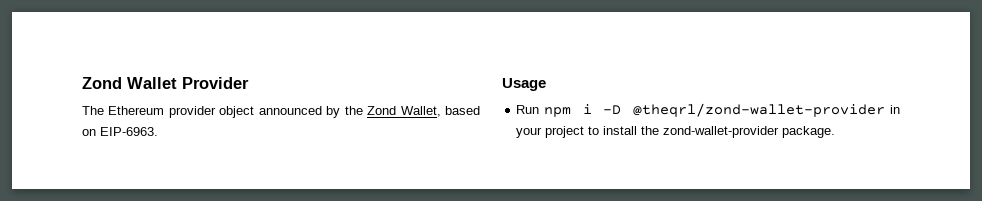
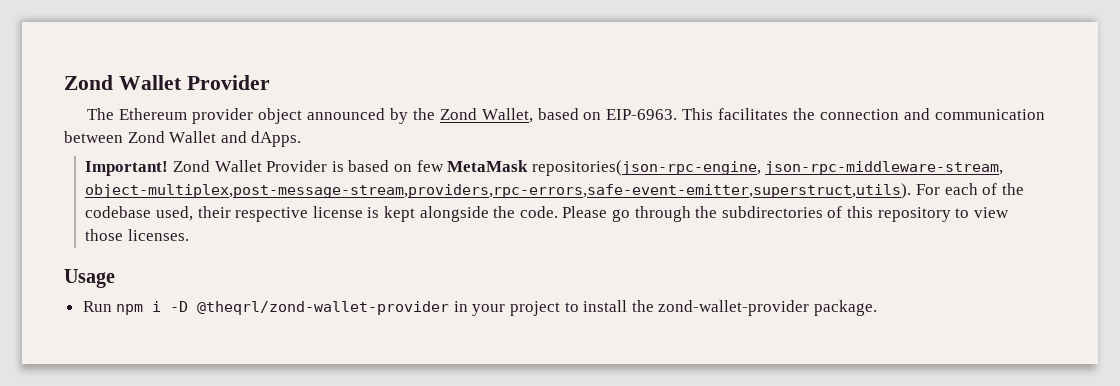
+ This facilitates the connection and communication between Zond Wallet and dApps.
+ Important! Zond Wallet Provider is based on few MetaMask repositories(json-rpc-engine, json-rpc-middleware-stream, object-multiplex,post-message-stream,providers,rpc-errors,safe-event-emitter,superstruct,utils). For each of the codebase used, their respective license is kept alongside the code. Please go through the subdirectories of this repository to view those licenses.

